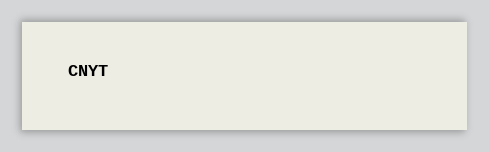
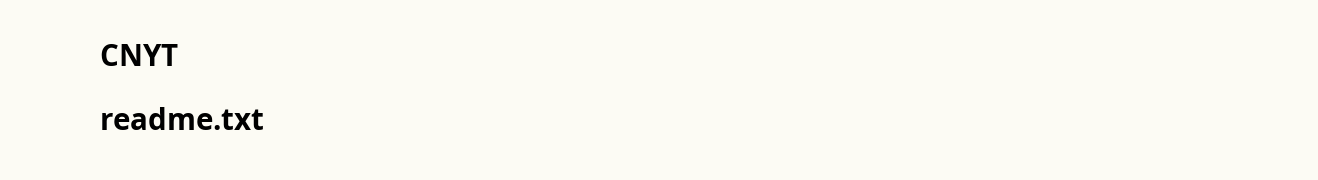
+ readme.txt

